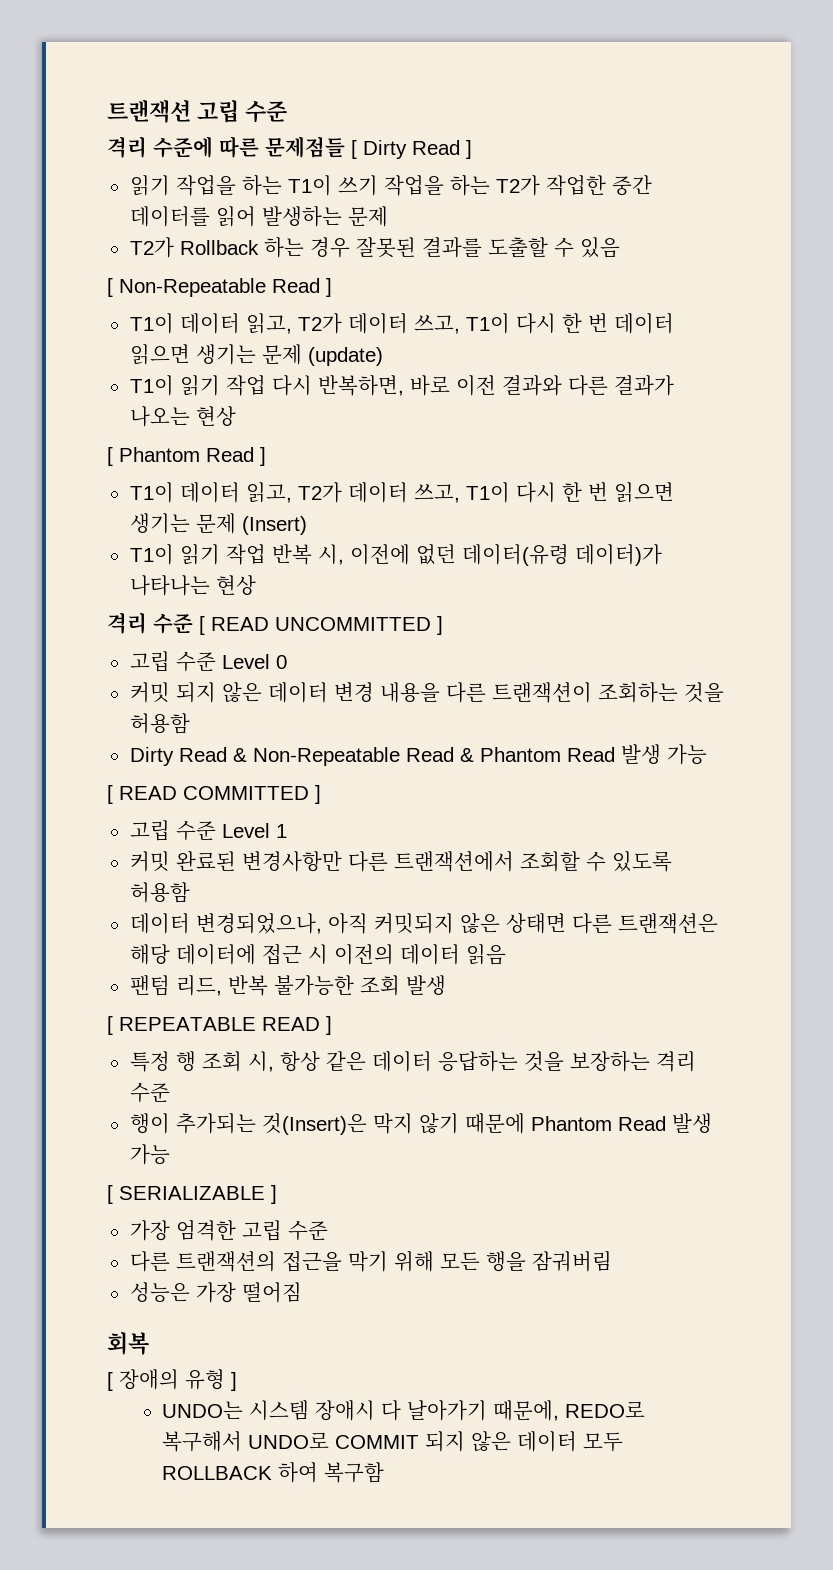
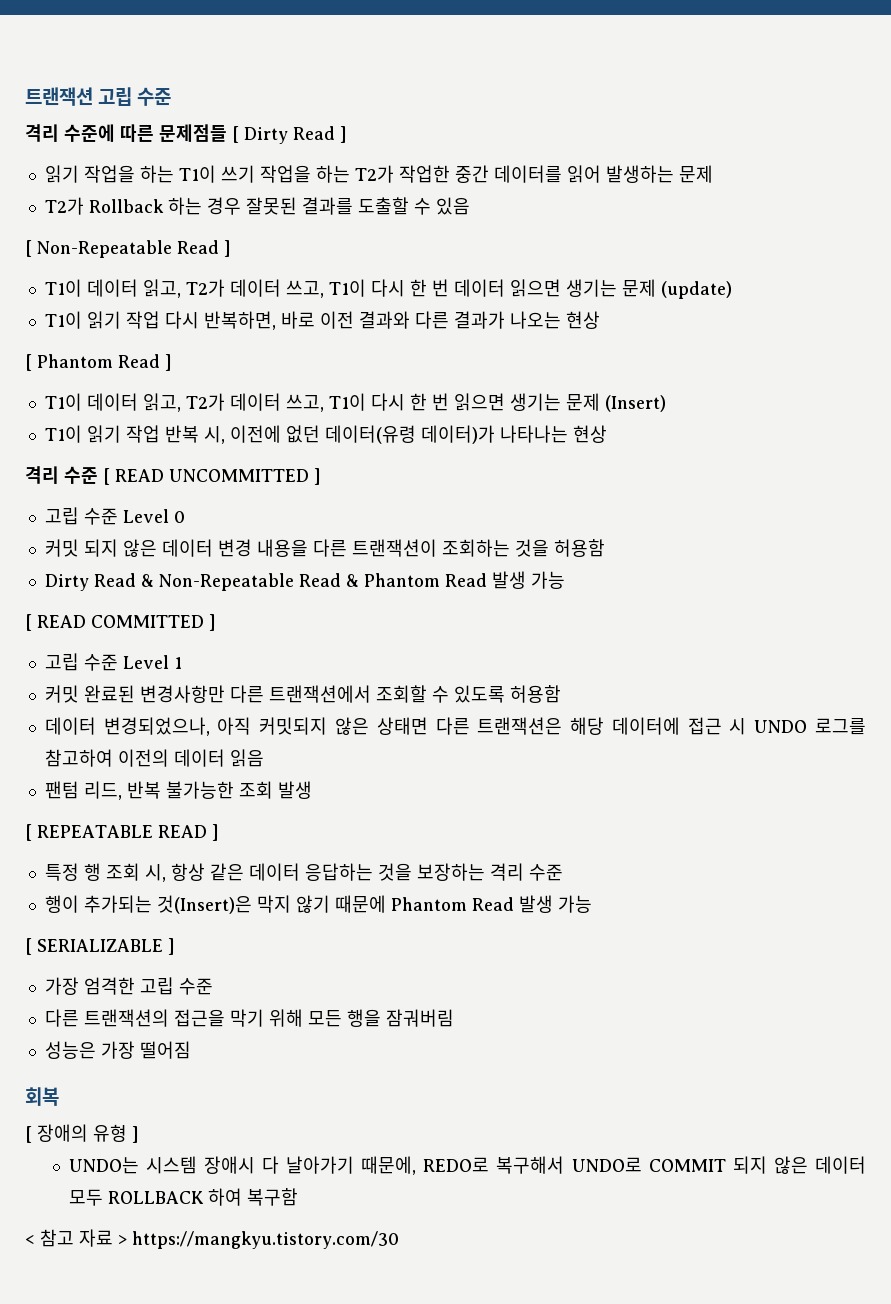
- 데이터 변경되었으나, 아직 커밋되지 않은 상태면 다른 트랜잭션은 해당 데이터에 접근 시 이전의 데이터 읽음
+ 데이터 변경되었으나, 아직 커밋되지 않은 상태면 다른 트랜잭션은 해당 데이터에 접근 시 UNDO 로그를 참고하여 이전의 데이터 읽음
+ < 참고 자료 > https://mangkyu.tistory.com/30

